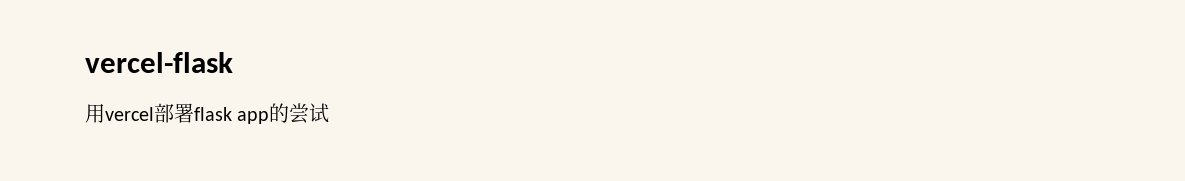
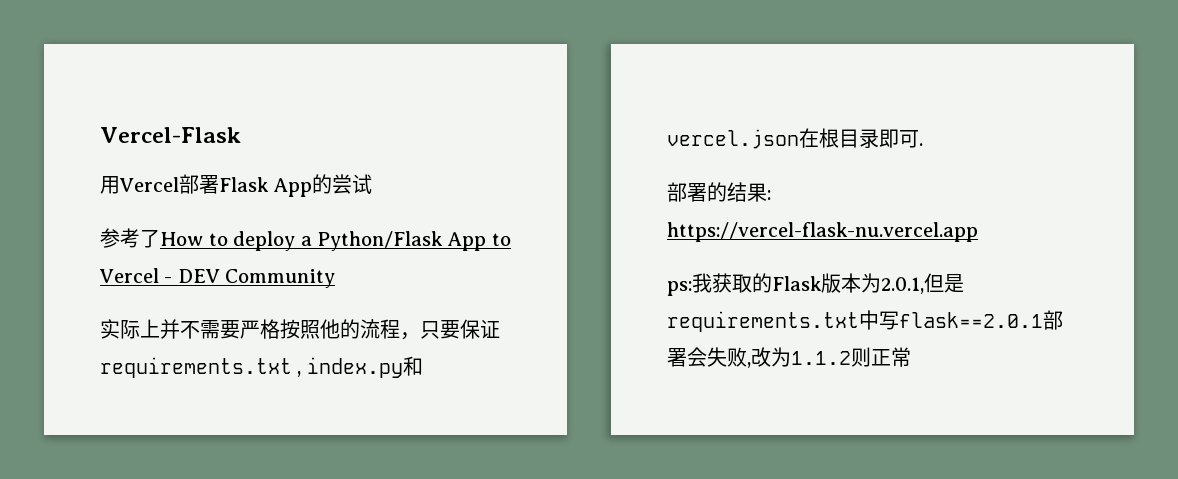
- vercel-flask
+ Vercel-Flask
- 用vercel部署flask app的尝试
+ 用Vercel部署Flask App的尝试
+ 参考了How to deploy a Python/Flask App to Vercel - DEV Community
+ 实际上并不需要严格按照他的流程，只要保证requirements.txt , index.py和vercel.json在根目录即可.
+ 部署的结果: https://vercel-flask-nu.vercel.app
+ ps:我获取的Flask版本为2.0.1,但是requirements.txt中写flask==2.0.1部署会失败,改为1.1.2则正常

